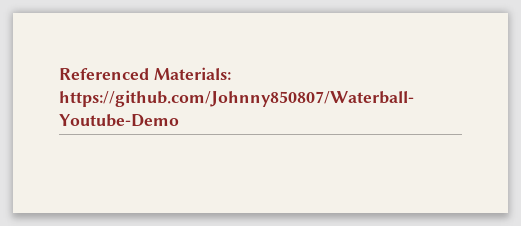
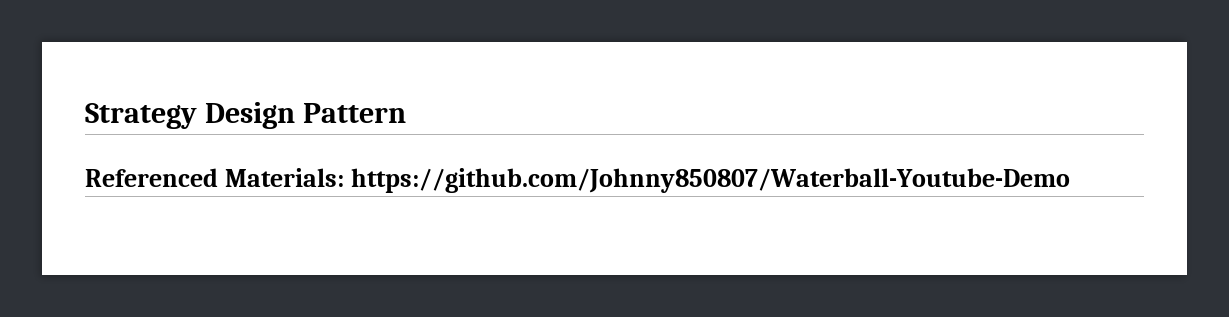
+ Strategy Design Pattern

